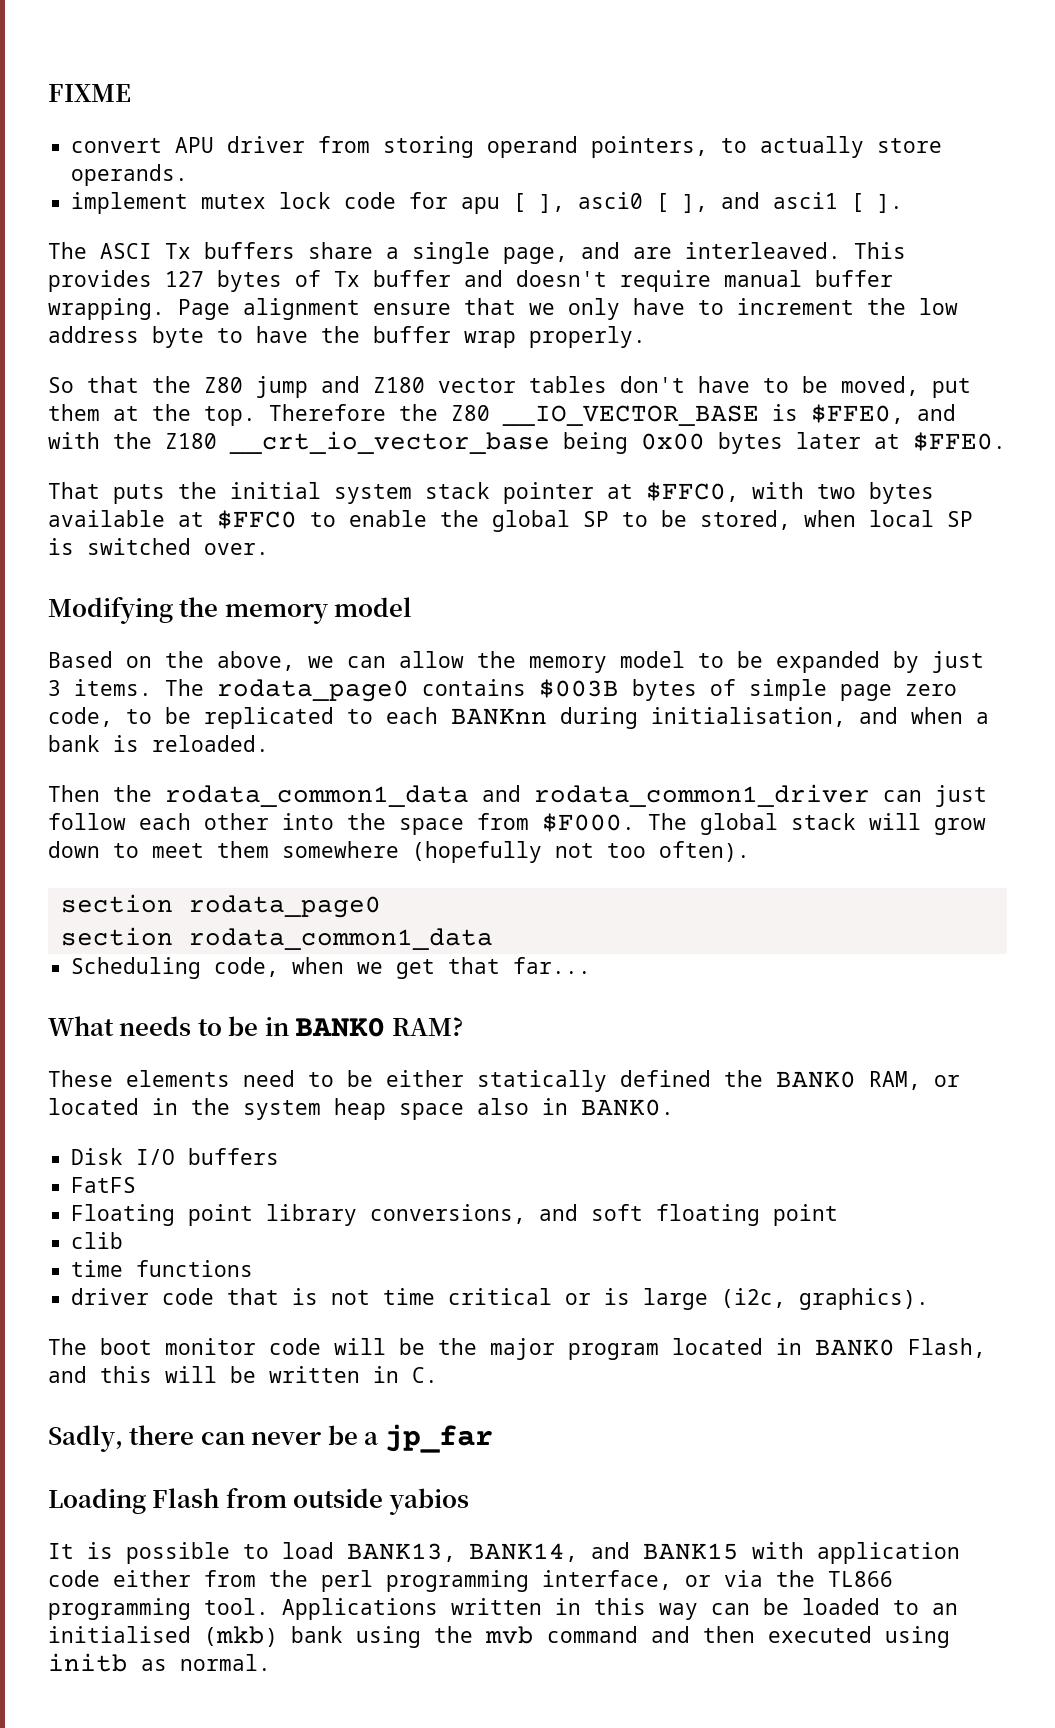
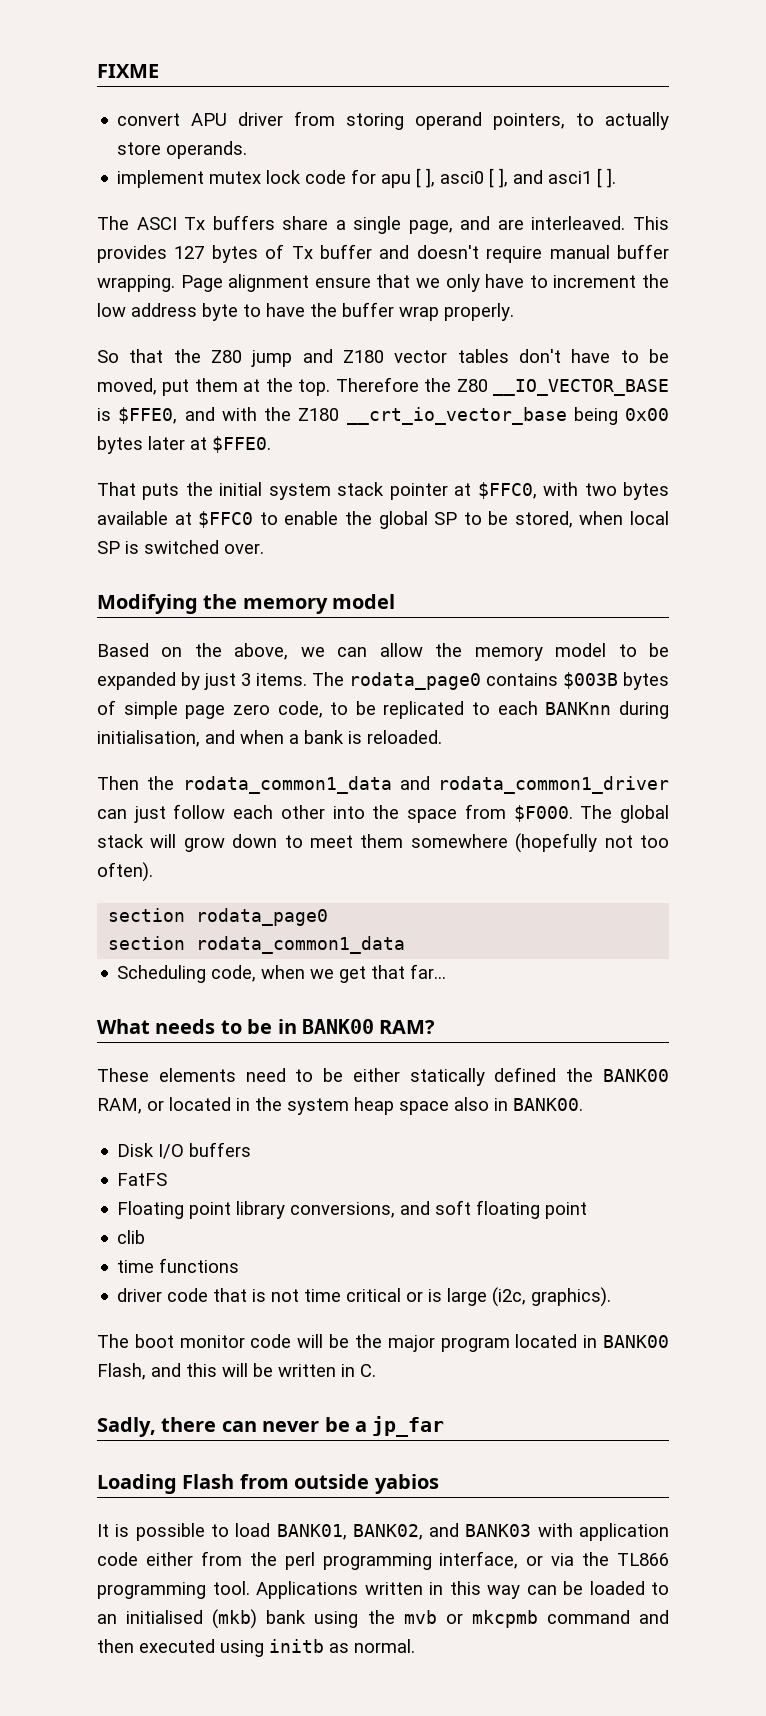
- What needs to be in BANK0 RAM?
+ What needs to be in BANK00 RAM?
- These elements need to be either statically defined the BANK0 RAM, or located in the system heap space also in BANK0.
+ These elements need to be either statically defined the BANK00 RAM, or located in the system heap space also in BANK00.
- The boot monitor code will be the major program located in BANK0 Flash, and this will be written in C.
+ The boot monitor code will be the major program located in BANK00 Flash, and this will be written in C.
- It is possible to load BANK13, BANK14, and BANK15 with application code either from the perl programming interface, or via the TL866 programming tool.
+ It is possible to load BANK01, BANK02, and BANK03 with application code either from the perl programming interface, or via the TL866 programming tool.
- Applications written in this way can be loaded to an initialised (mkb) bank using the mvb command and then executed using initb as normal.
+ Applications written in this way can be loaded to an initialised (mkb) bank using the mvb or mkcpmb command and then executed using initb as normal.

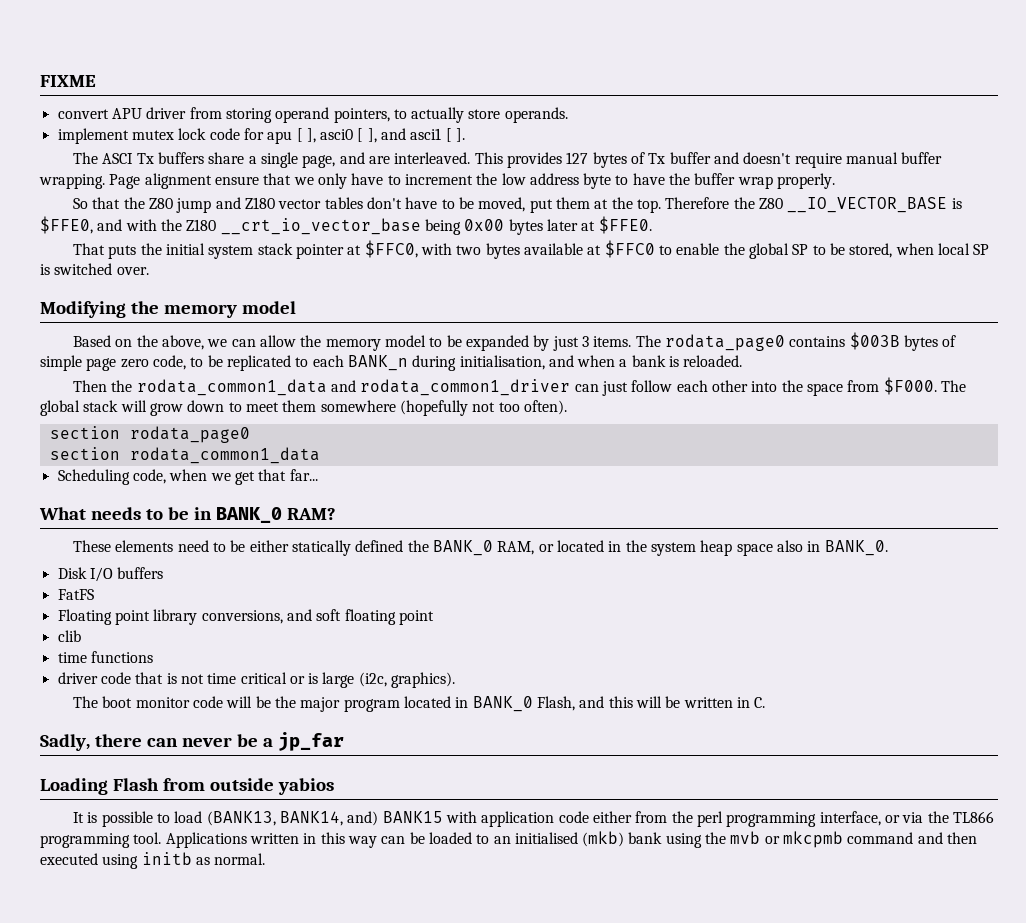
- The rodata_page0 contains $003B bytes of simple page zero code, to be replicated to each BANKnn during initialisation, and when a bank is reloaded.
+ The rodata_page0 contains $003B bytes of simple page zero code, to be replicated to each BANK_n during initialisation, and when a bank is reloaded.
- What needs to be in BANK00 RAM?
+ What needs to be in BANK_0 RAM?
- These elements need to be either statically defined the BANK00 RAM, or located in the system heap space also in BANK00.
+ These elements need to be either statically defined the BANK_0 RAM, or located in the system heap space also in BANK_0.
- The boot monitor code will be the major program located in BANK00 Flash, and this will be written in C.
+ The boot monitor code will be the major program located in BANK_0 Flash, and this will be written in C.
- It is possible to load BANK01, BANK02, and BANK03 with application code either from the perl programming interface, or via the TL866 programming tool.
+ It is possible to load (BANK13, BANK14, and) BANK15 with application code either from the perl programming interface, or via the TL866 programming tool.

